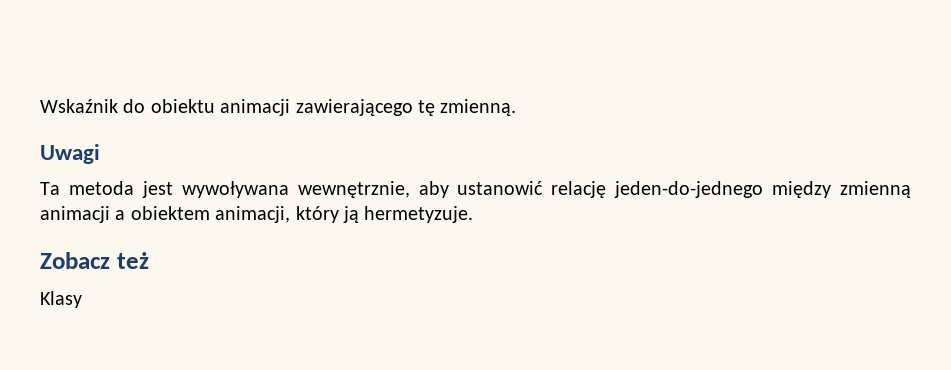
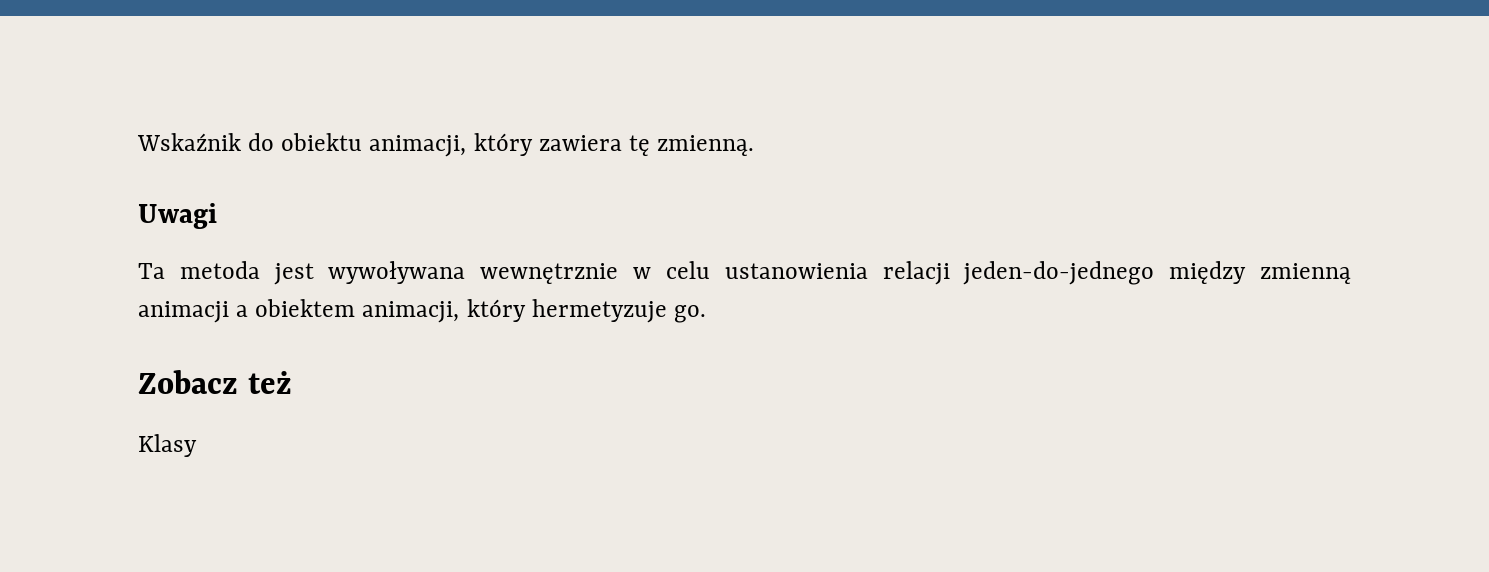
- Wskaźnik do obiektu animacji zawierającego tę zmienną.
+ Wskaźnik do obiektu animacji, który zawiera tę zmienną.
- Ta metoda jest wywoływana wewnętrznie, aby ustanowić relację jeden-do-jednego między zmienną animacji a obiektem animacji, który ją hermetyzuje.
+ Ta metoda jest wywoływana wewnętrznie w celu ustanowienia relacji jeden-do-jednego między zmienną animacji a obiektem animacji, który hermetyzuje go.

